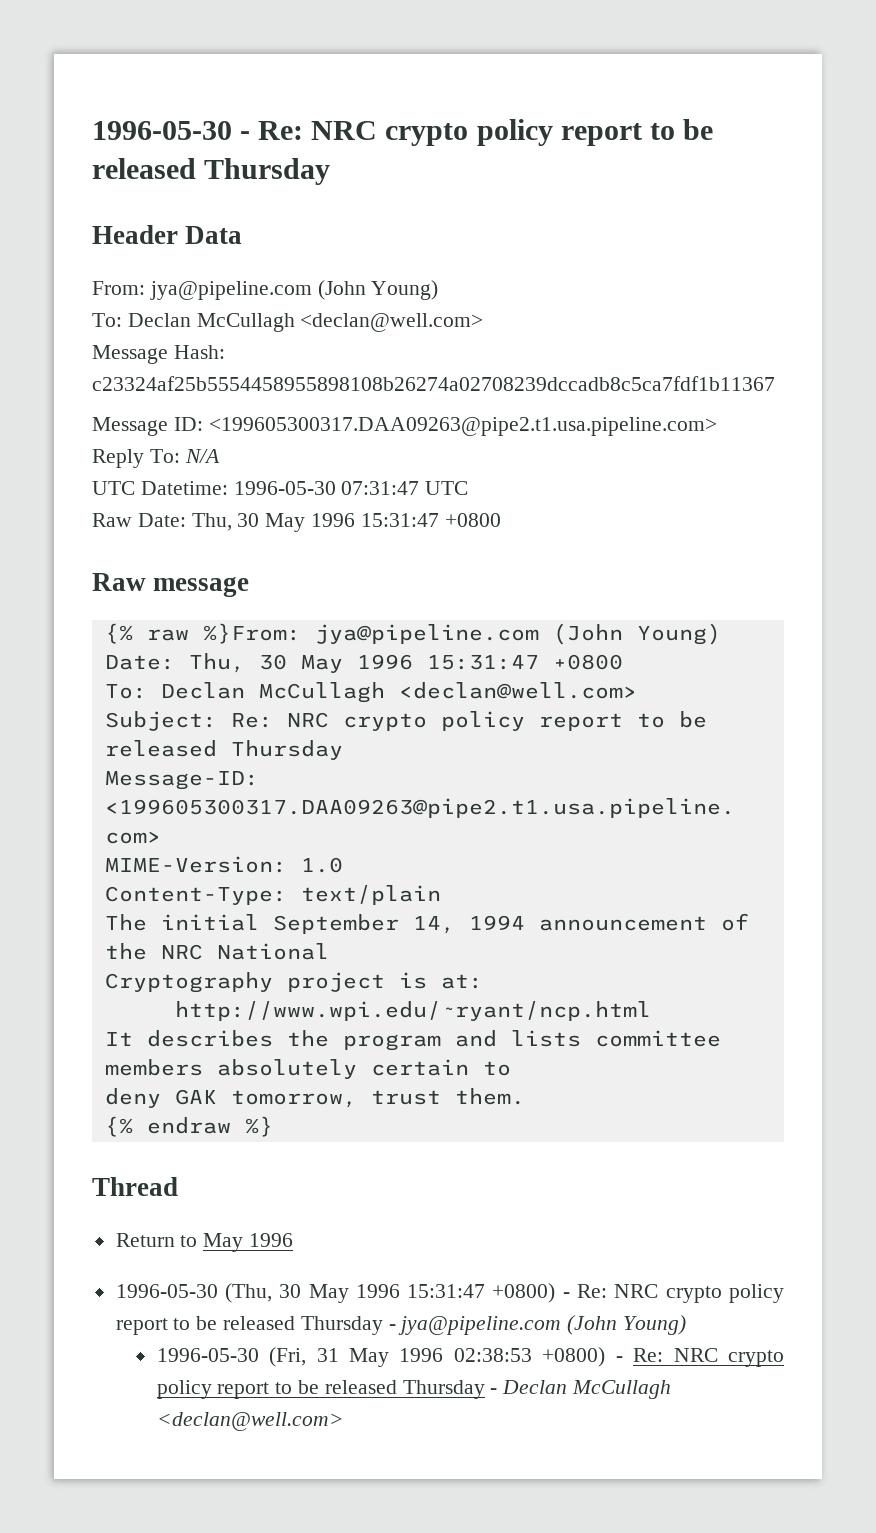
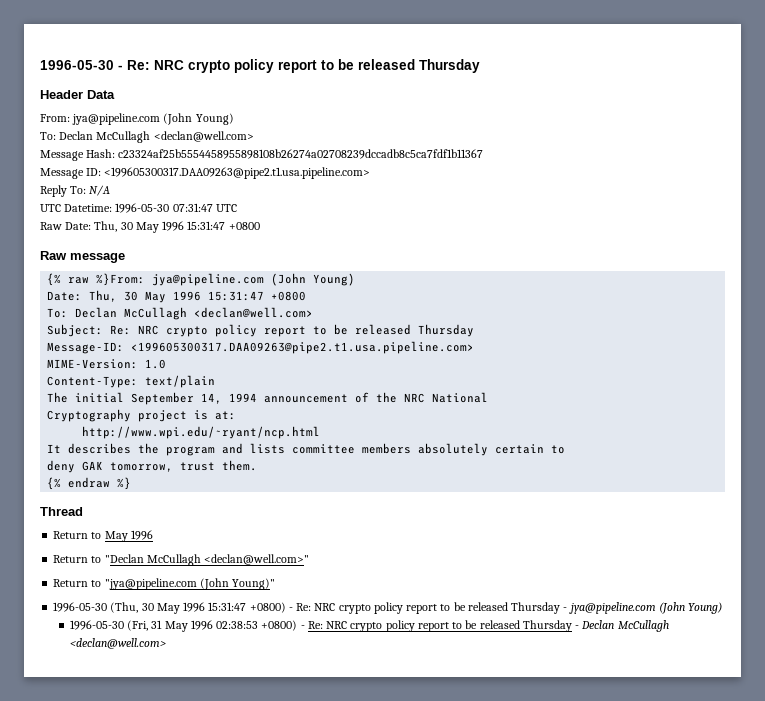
+ Return to "Declan McCullagh <declan@well.com>"
+ Return to "jya@pipeline.com (John Young)"

